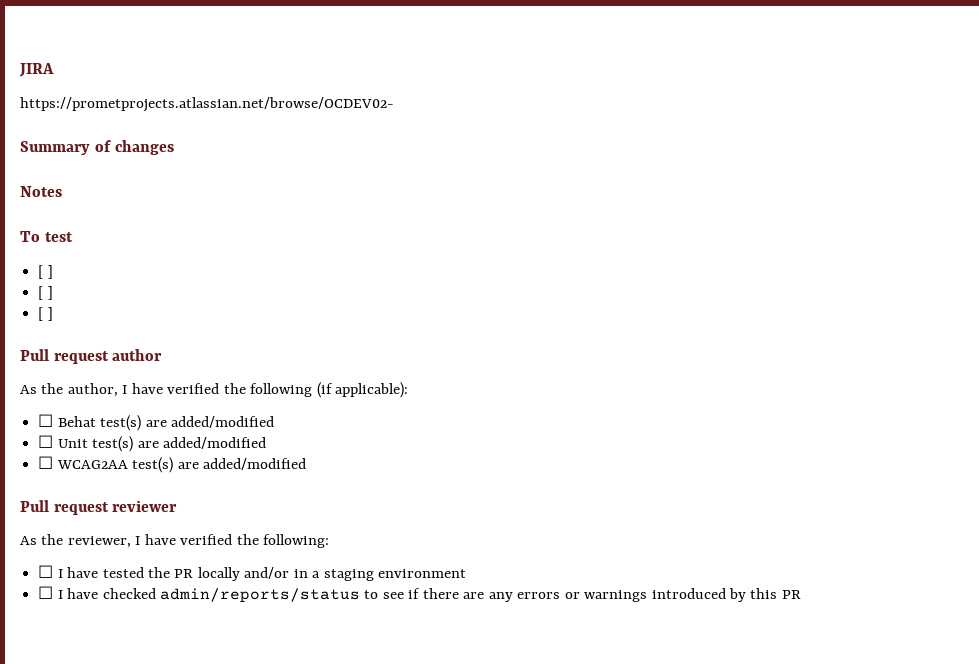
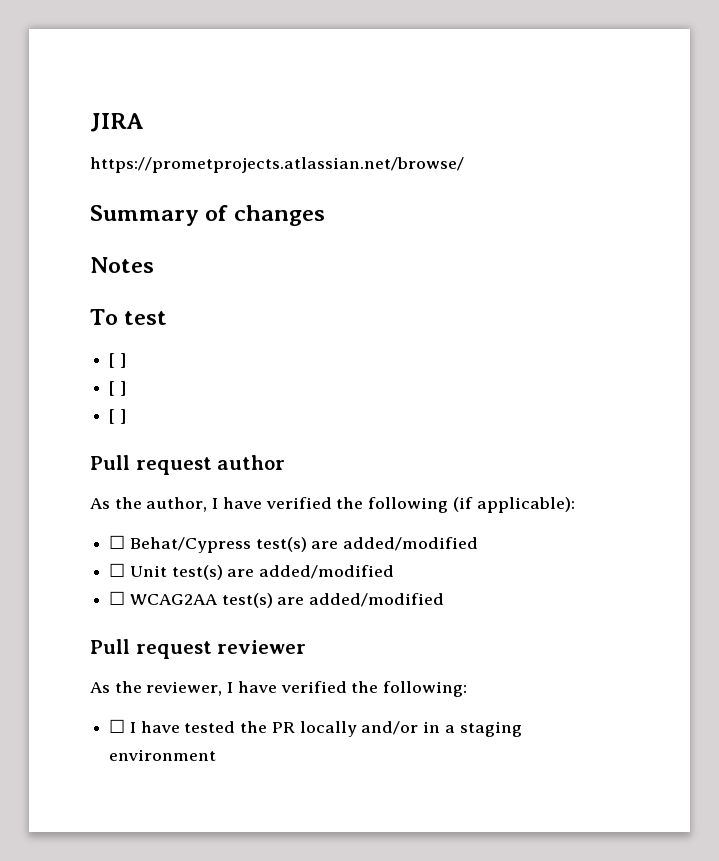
- https://prometprojects.atlassian.net/browse/OCDEV02-
+ https://prometprojects.atlassian.net/browse/
- ☐ Behat test(s) are added/modified
+ ☐ Behat/Cypress test(s) are added/modified
- ☐ I have checked admin/reports/status to see if there are any errors or warnings introduced by this PR

